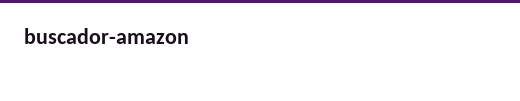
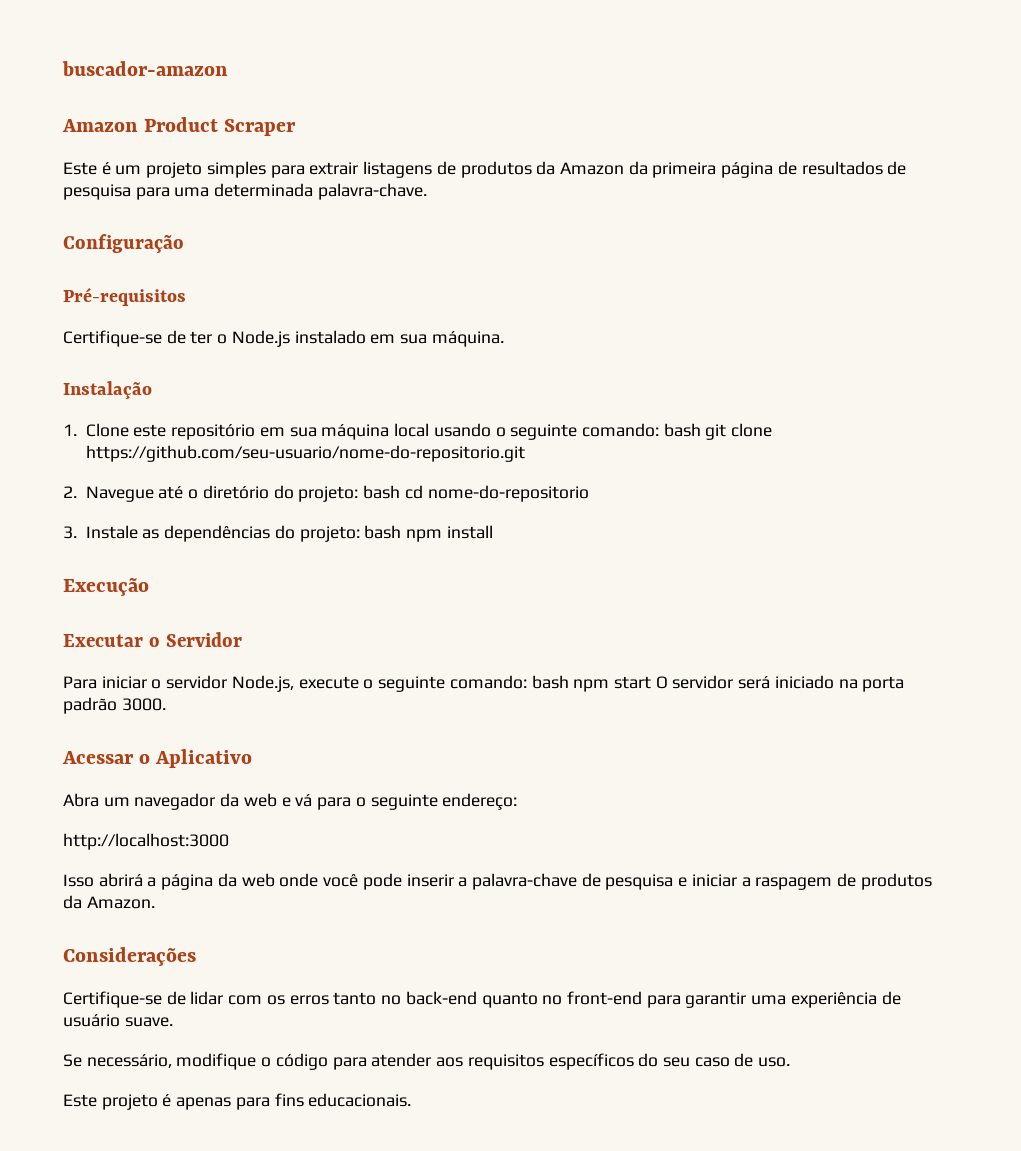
+ Amazon Product Scraper
+ Este é um projeto simples para extrair listagens de produtos da Amazon da primeira página de resultados de pesquisa para uma determinada palavra-chave.
+ Configuração
+ Pré-requisitos
+ Certifique-se de ter o Node.js instalado em sua máquina.
+ Instalação
+ 1. Clone este repositório em sua máquina local usando o seguinte comando: bash git clone https://github.com/seu-usuario/nome-do-repositorio.git
+ 2. Navegue até o diretório do projeto: bash cd nome-do-repositorio
+ 3. Instale as dependências do projeto: bash npm install
+ Execução
+ Executar o Servidor
+ Para iniciar o servidor Node.js, execute o seguinte comando: bash npm start O servidor será iniciado na porta padrão 3000.
+ Acessar o Aplicativo
+ Abra um navegador da web e vá para o seguinte endereço:
+ http://localhost:3000
+ Isso abrirá a página da web onde você pode inserir a palavra-chave de pesquisa e iniciar a raspagem de produtos da Amazon.
+ Considerações
+ Certifique-se de lidar com os erros tanto no back-end quanto no front-end para garantir uma experiência de usuário suave.
+ Se necessário, modifique o código para atender aos requisitos específicos do seu caso de uso.
+ Este projeto é apenas para fins educacionais.

